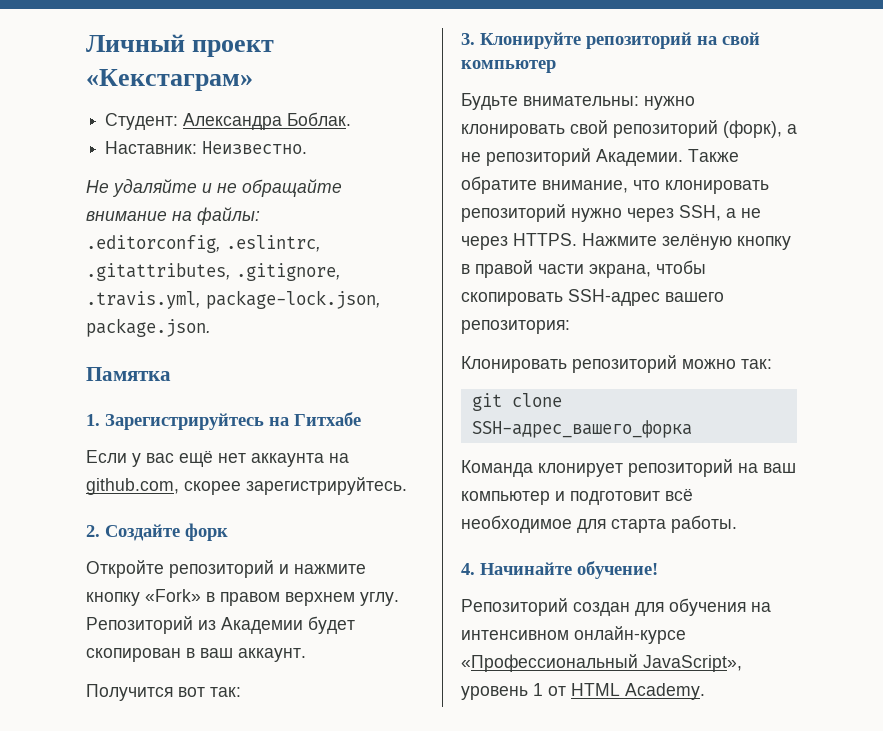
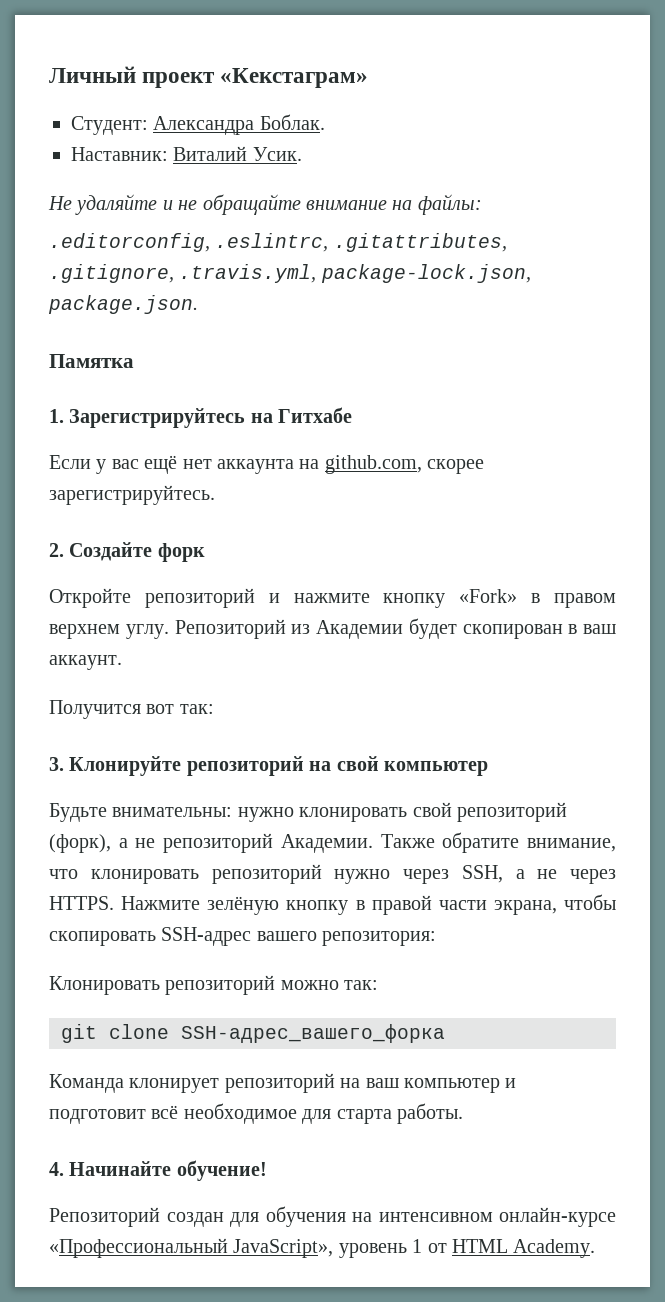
- Наставник: Неизвестно.
+ Наставник: Виталий Усик.

